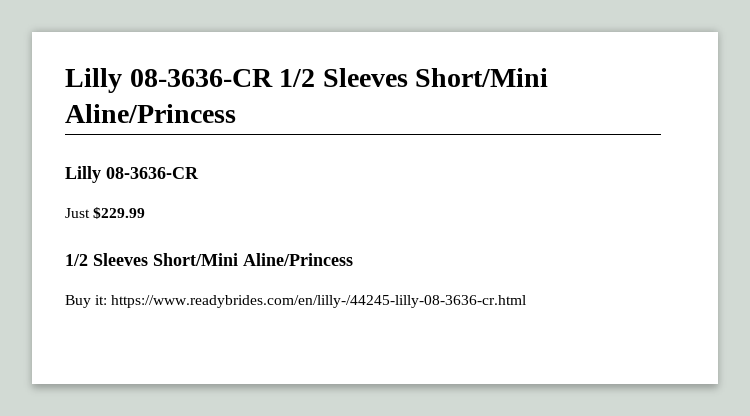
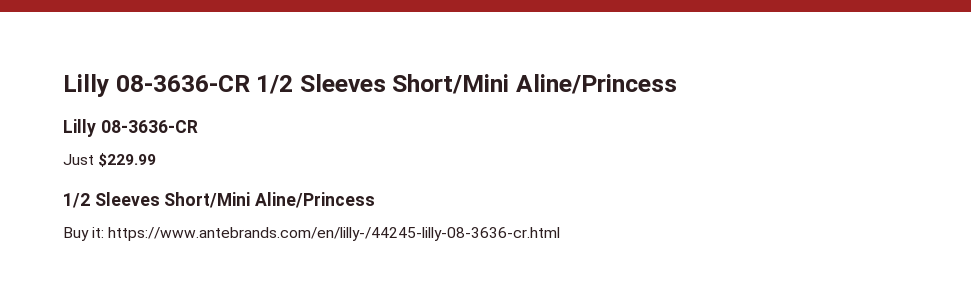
- Buy it: https://www.readybrides.com/en/lilly-/44245-lilly-08-3636-cr.html
+ Buy it: https://www.antebrands.com/en/lilly-/44245-lilly-08-3636-cr.html

